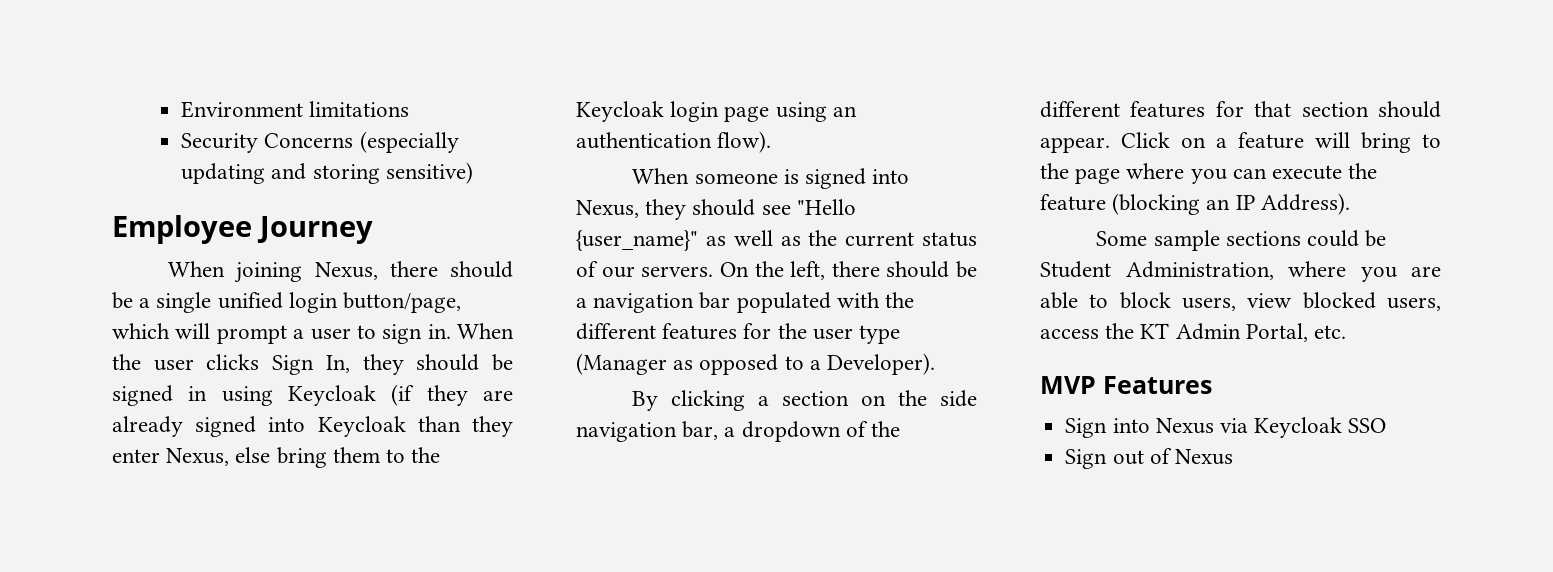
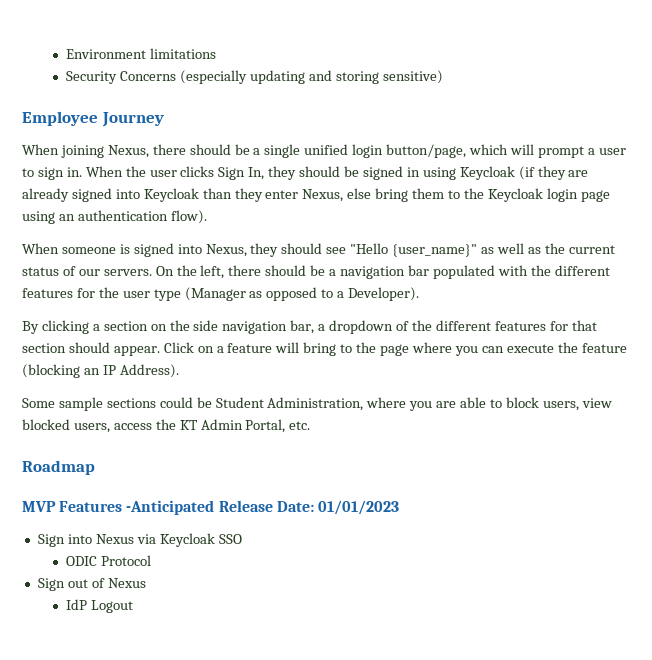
+ Roadmap
- MVP Features
+ MVP Features -Anticipated Release Date: 01/01/2023
+ ODIC Protocol
+ IdP Logout

